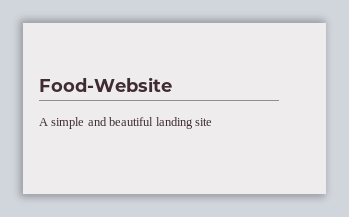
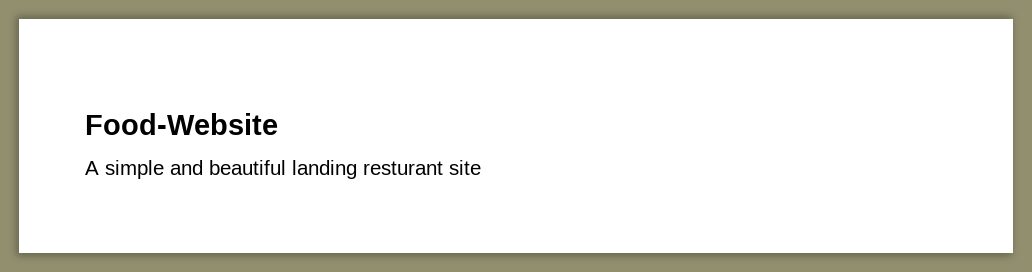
- A simple and beautiful landing site
+ A simple and beautiful landing resturant site

